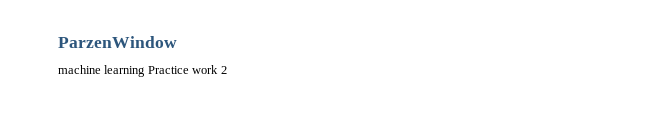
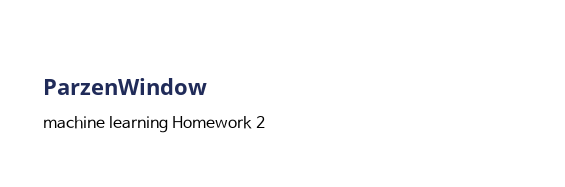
- machine learning Practice work 2
+ machine learning Homework 2

